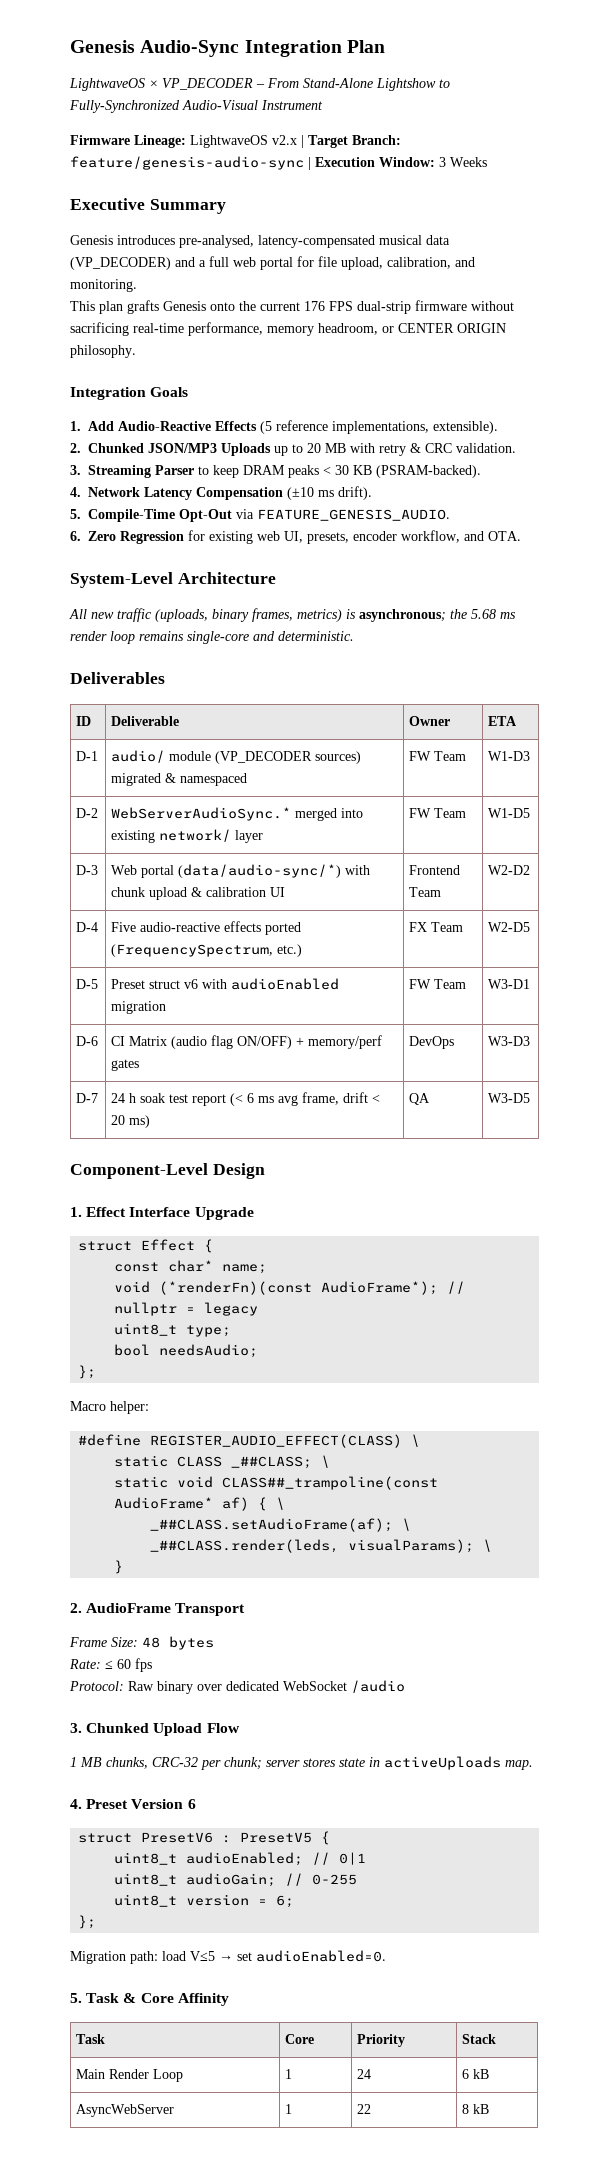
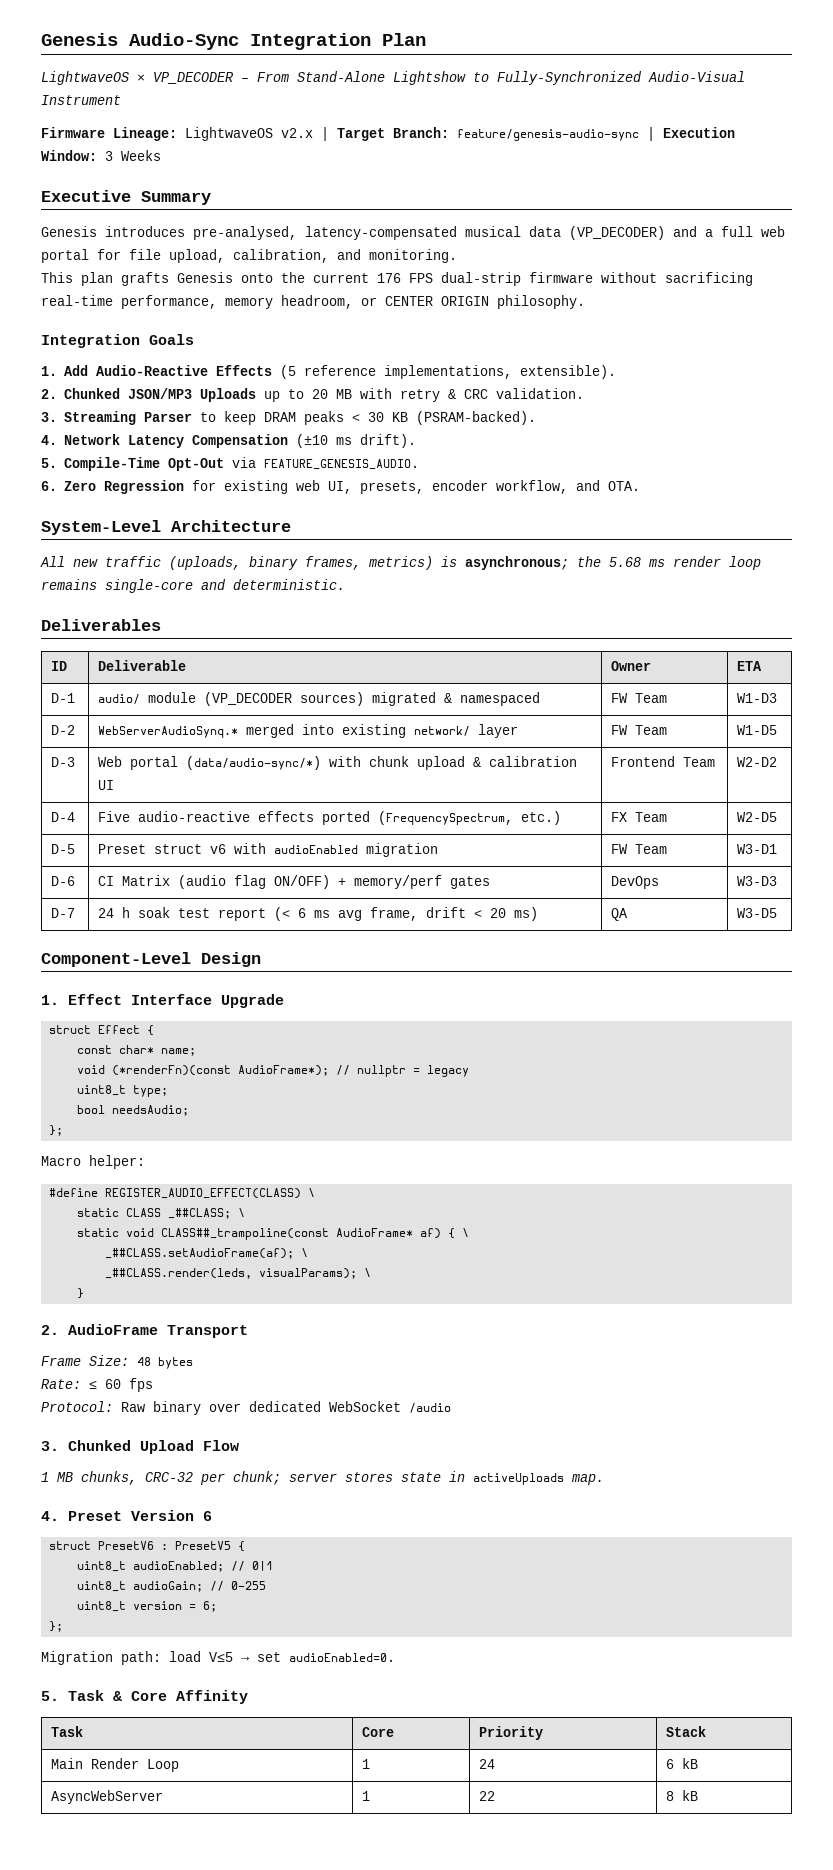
- D-2 | WebServerAudioSync.* merged into existing network/ layer | FW Team | W1-D5
+ D-2 | WebServerAudioSynq.* merged into existing network/ layer | FW Team | W1-D5

